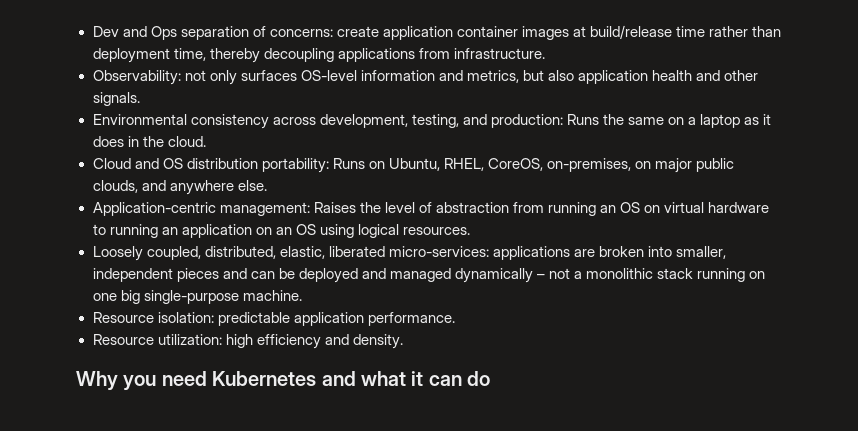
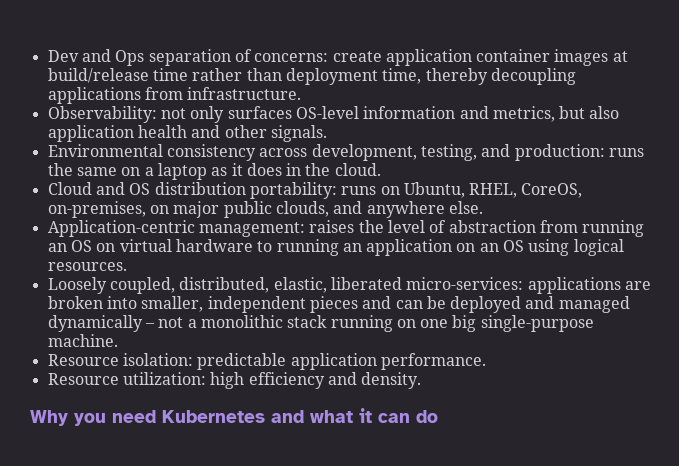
- Environmental consistency across development, testing, and production: Runs the same on a laptop as it does in the cloud.
+ Environmental consistency across development, testing, and production: runs the same on a laptop as it does in the cloud.
- Cloud and OS distribution portability: Runs on Ubuntu, RHEL, CoreOS, on-premises, on major public clouds, and anywhere else.
+ Cloud and OS distribution portability: runs on Ubuntu, RHEL, CoreOS, on-premises, on major public clouds, and anywhere else.
- Application-centric management: Raises the level of abstraction from running an OS on virtual hardware to running an application on an OS using logical resources.
+ Application-centric management: raises the level of abstraction from running an OS on virtual hardware to running an application on an OS using logical resources.

